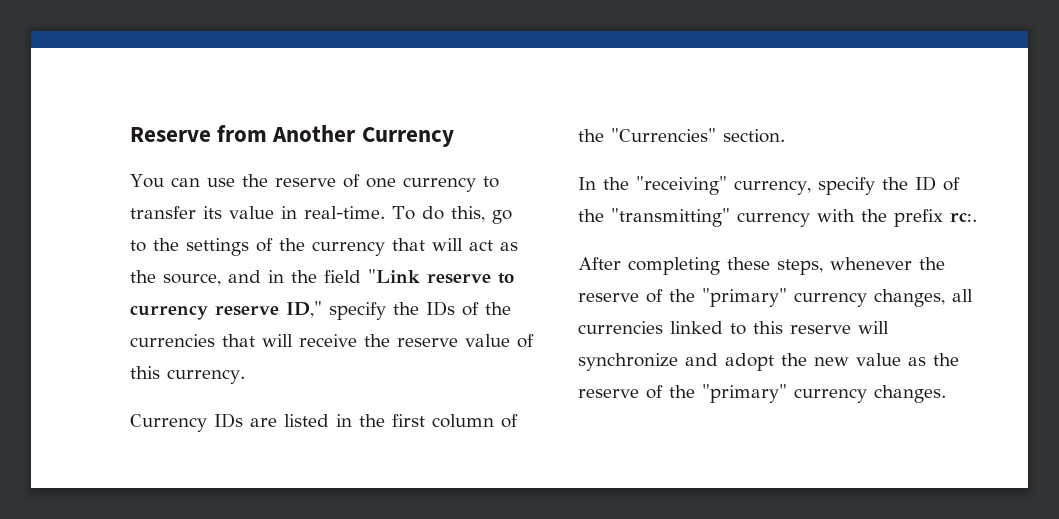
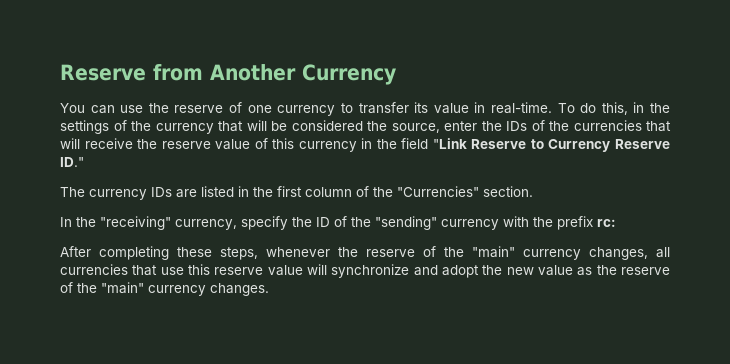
- To do this, go to the settings of the currency that will act as the source, and in the field "Link reserve to currency reserve ID," specify the IDs of the currencies that will receive the reserve value of this currency.
- Currency IDs are listed in the first column of the "Currencies" section.
+ To do this, in the settings of the currency that will be considered the source, enter the IDs of the currencies that will receive the reserve value of this currency in the field "Link Reserve to Currency Reserve ID."
+ The currency IDs are listed in the first column of the "Currencies" section.
- In the "receiving" currency, specify the ID of the "transmitting" currency with the prefix rc:.
+ In the "receiving" currency, specify the ID of the "sending" currency with the prefix rc:
- After completing these steps, whenever the reserve of the "primary" currency changes, all currencies linked to this reserve will synchronize and adopt the new value as the reserve of the "primary" currency changes.
+ After completing these steps, whenever the reserve of the "main" currency changes, all currencies that use this reserve value will synchronize and adopt the new value as the reserve of the "main" currency changes.

